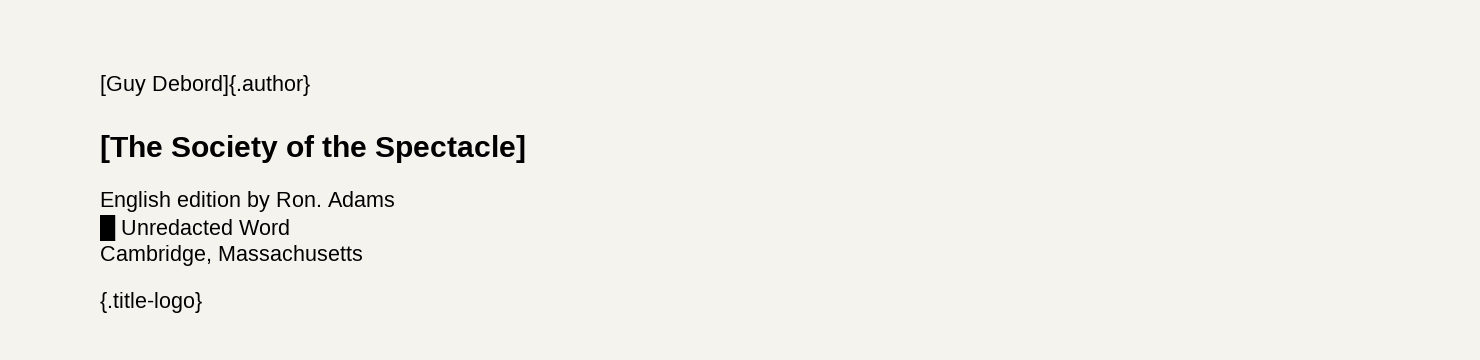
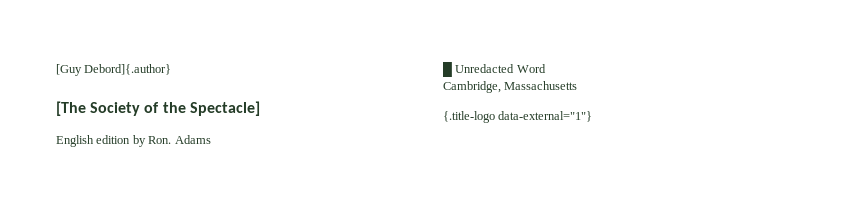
- {.title-logo}
+ {.title-logo data-external="1"}

